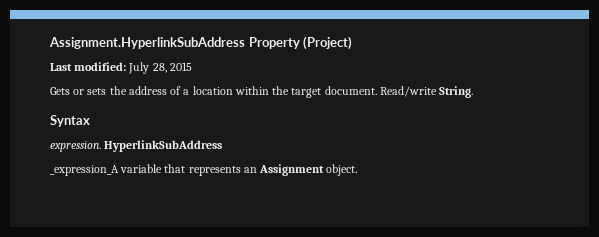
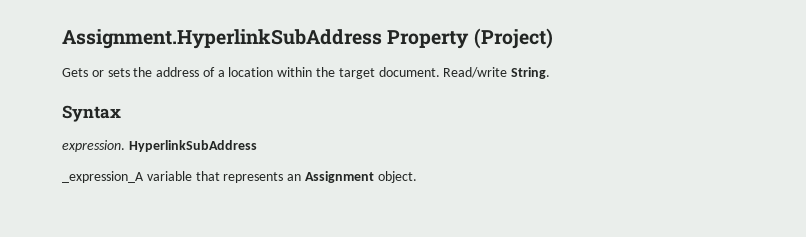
- Last modified: July 28, 2015

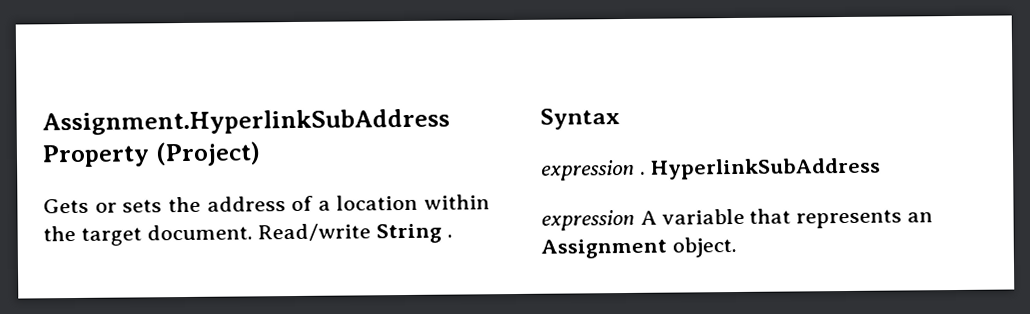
- Read/write String.
+ Read/write String .
- expression.
+ expression .
- _expression_A variable that represents an Assignment object.
+ expression A variable that represents an Assignment object.

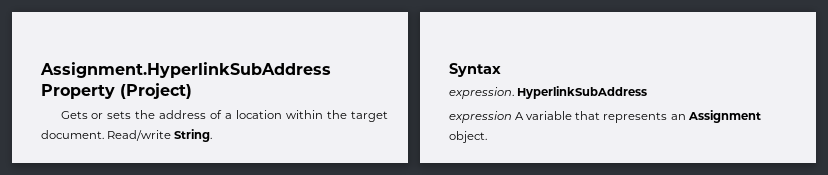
- Read/write String .
+ Read/write String.
- expression .
+ expression.

